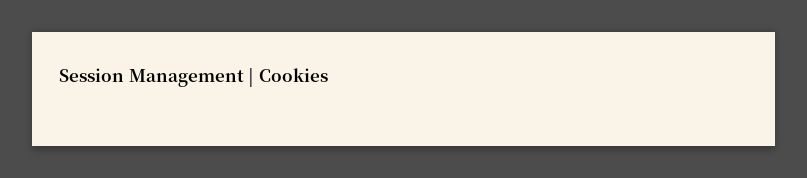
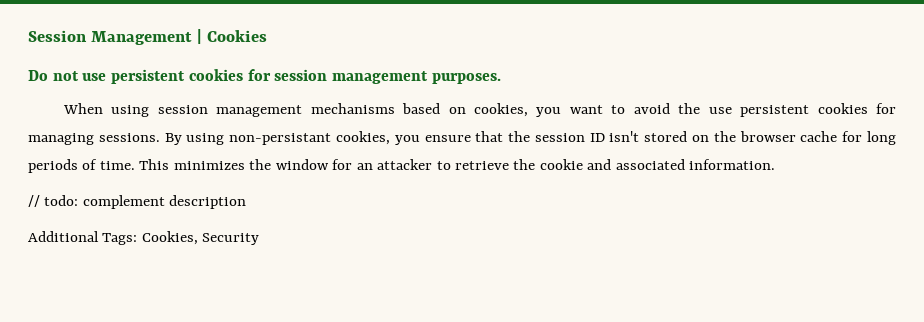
+ Do not use persistent cookies for session management purposes.
+ When using session management mechanisms based on cookies, you want to avoid the use persistent cookies for managing sessions. By using non-persistant cookies, you ensure that the session ID isn't stored on the browser cache for long periods of time. This minimizes the window for an attacker to retrieve the cookie and associated information.
+ // todo: complement description
+ Additional Tags: Cookies, Security

